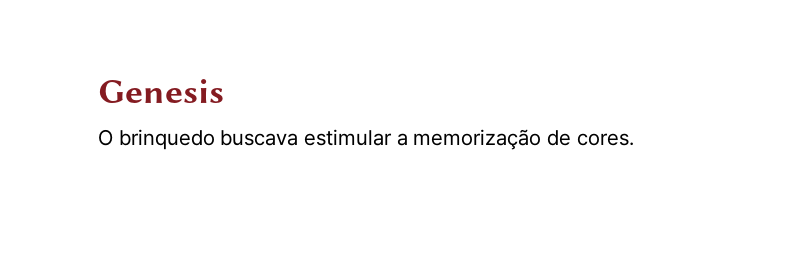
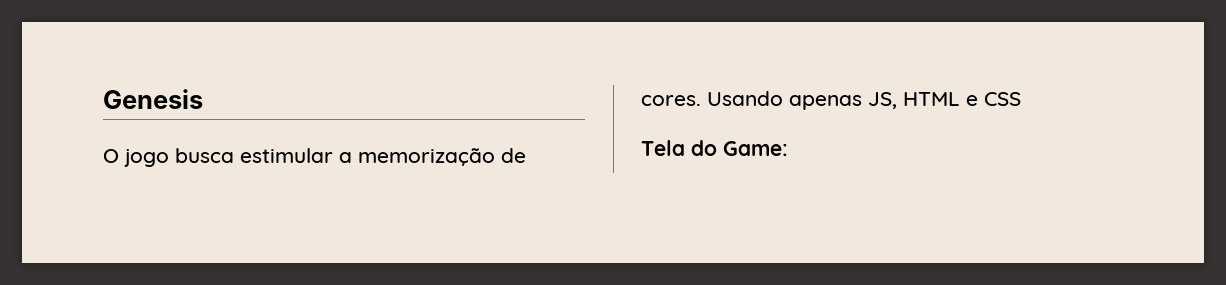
- O brinquedo buscava estimular a memorização de cores.
+ O jogo busca estimular a memorização de cores.
+ Usando apenas JS, HTML e CSS
+ Tela do Game:

